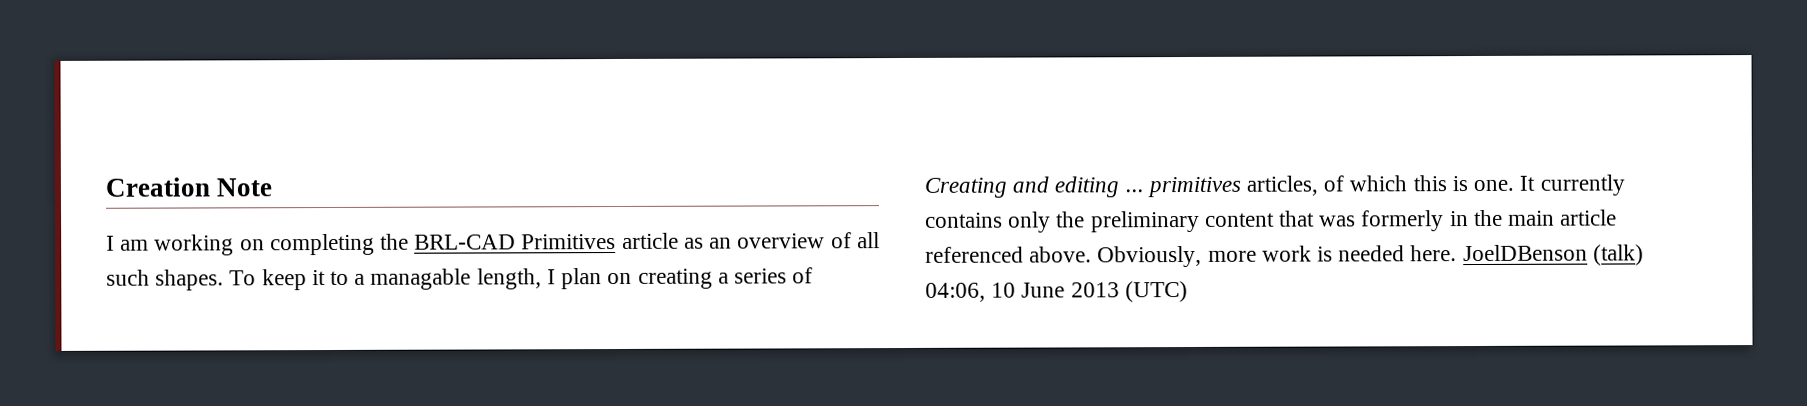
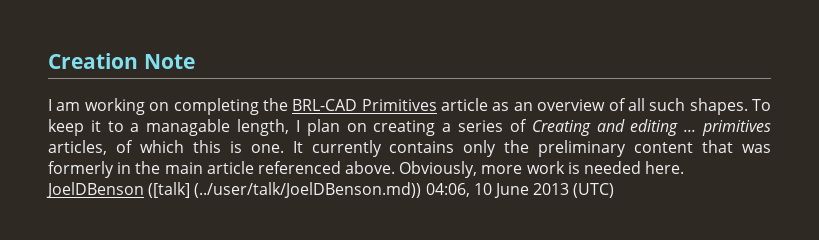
- JoelDBenson (talk) 04:06, 10 June 2013 (UTC)
+ JoelDBenson ([talk] (../user/talk/JoelDBenson.md)) 04:06, 10 June 2013 (UTC)

